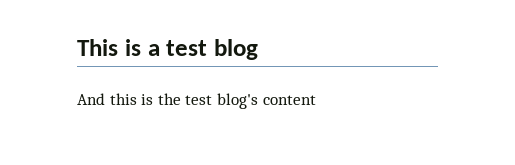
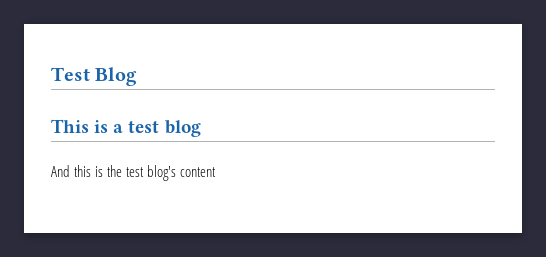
+ Test Blog

